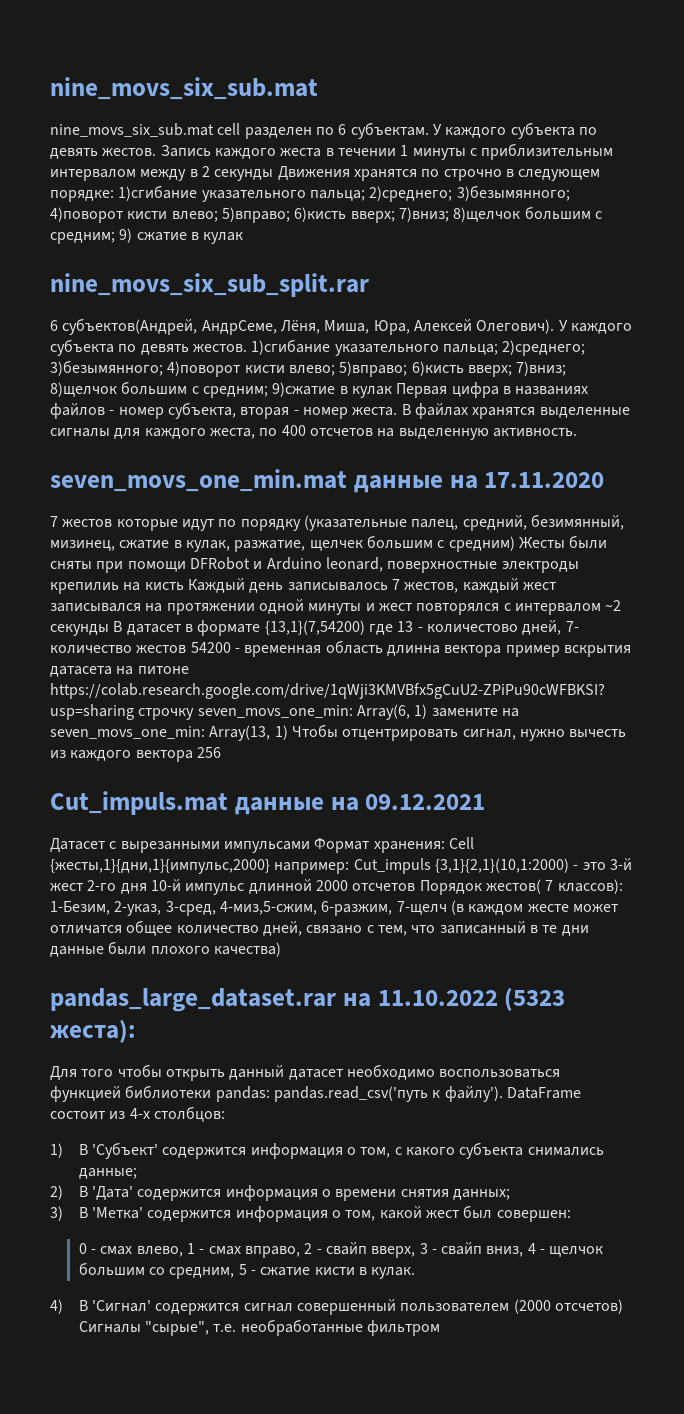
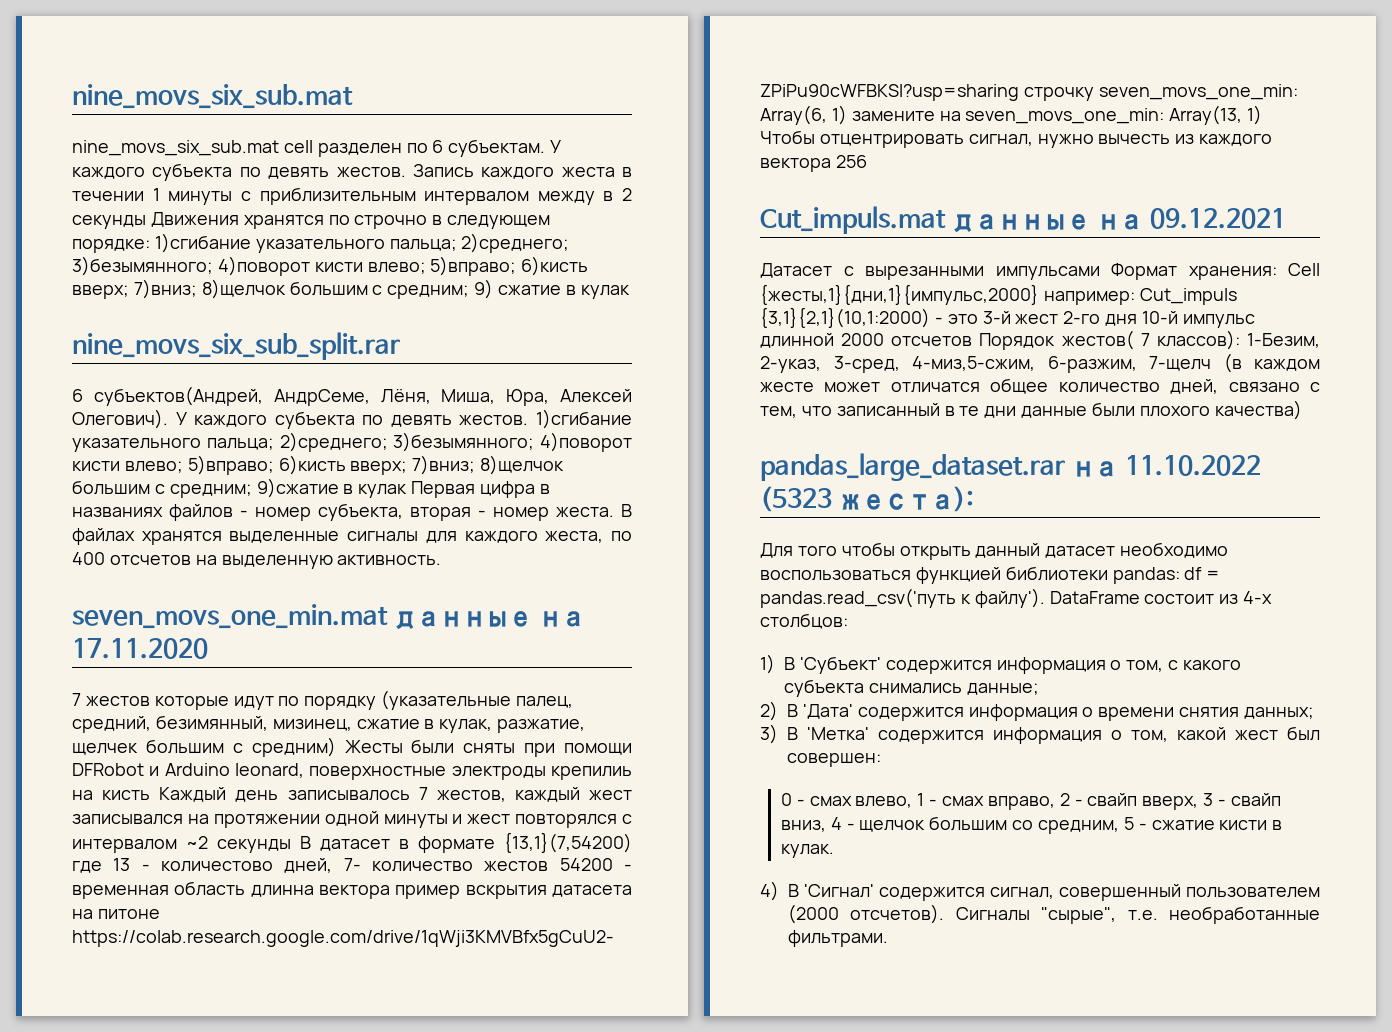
- Для того чтобы открыть данный датасет необходимо воспользоваться функцией библиотеки pandas: pandas.read_csv('путь к файлу').
+ Для того чтобы открыть данный датасет необходимо воспользоваться функцией библиотеки pandas: df = pandas.read_csv('путь к файлу').
- 4) В 'Сигнал' содержится сигнал совершенный пользователем (2000 отсчетов) Сигналы "сырые", т.е. необработанные фильтром
+ 4) В 'Сигнал' содержится сигнал, совершенный пользователем (2000 отсчетов). Сигналы "сырые", т.е. необработанные фильтрами.

